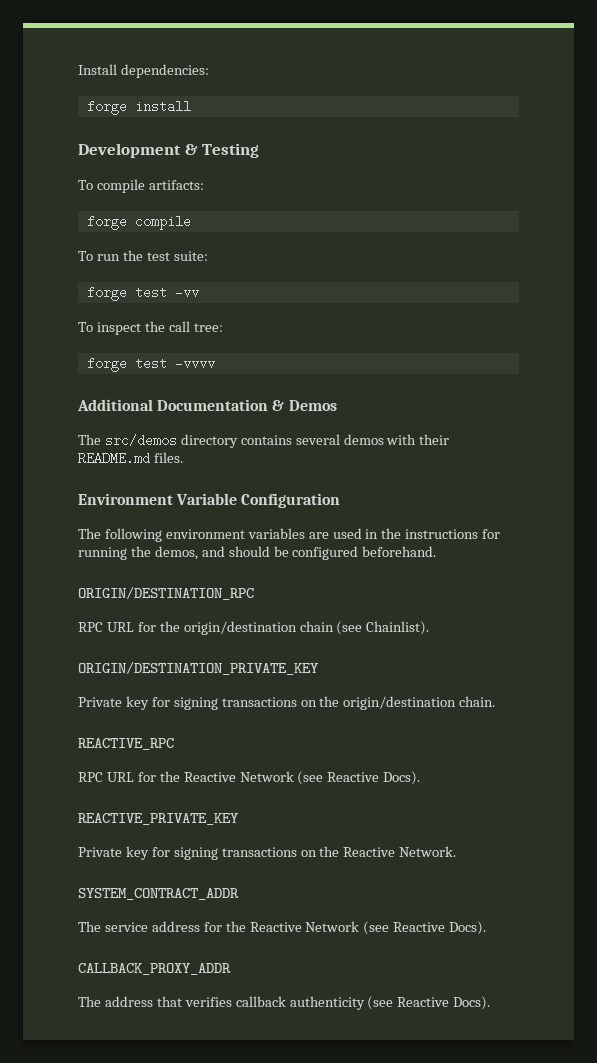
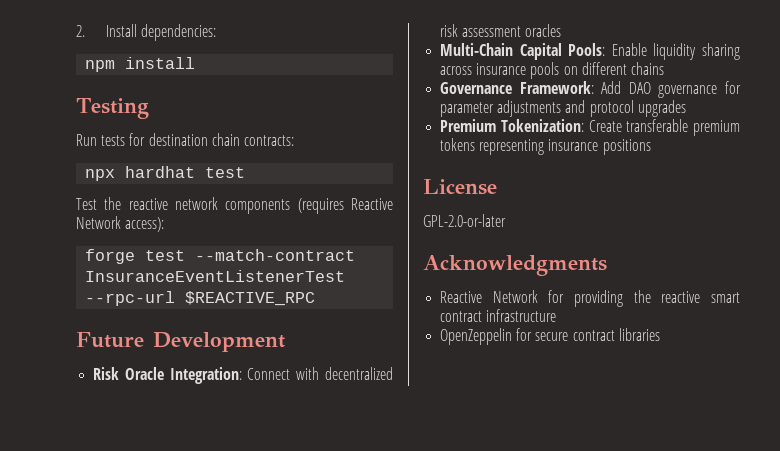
- Install dependencies:
+ 2. Install dependencies:
- forge install
+ npm install
- Development & Testing
+ Testing
- To compile artifacts:
- forge compile
- To run the test suite:
- forge test -vv
- To inspect the call tree:
- forge test -vvvv
- Additional Documentation & Demos
- The src/demos directory contains several demos with their README.md files.
- Environment Variable Configuration
- The following environment variables are used in the instructions for running the demos, and should be configured beforehand.
- ORIGIN/DESTINATION_RPC
- RPC URL for the origin/destination chain (see Chainlist).
- ORIGIN/DESTINATION_PRIVATE_KEY
- Private key for signing transactions on the origin/destination chain.
- REACTIVE_RPC
- RPC URL for the Reactive Network (see Reactive Docs).
- REACTIVE_PRIVATE_KEY
- Private key for signing transactions on the Reactive Network.
- SYSTEM_CONTRACT_ADDR
- The service address for the Reactive Network (see Reactive Docs).
- CALLBACK_PROXY_ADDR
- The address that verifies callback authenticity (see Reactive Docs).
+ Run tests for destination chain contracts:
+ npx hardhat test
+ Test the reactive network components (requires Reactive Network access):
+ forge test --match-contract InsuranceEventListenerTest --rpc-url $REACTIVE_RPC
+ Future Development
+ Risk Oracle Integration: Connect with decentralized risk assessment oracles
+ Multi-Chain Capital Pools: Enable liquidity sharing across insurance pools on different chains
+ Governance Framework: Add DAO governance for parameter adjustments and protocol upgrades
+ Premium Tokenization: Create transferable premium tokens representing insurance positions
+ License
+ GPL-2.0-or-later
+ Acknowledgments
+ Reactive Network for providing the reactive smart contract infrastructure
+ OpenZeppelin for secure contract libraries

